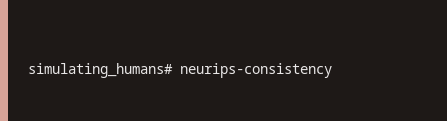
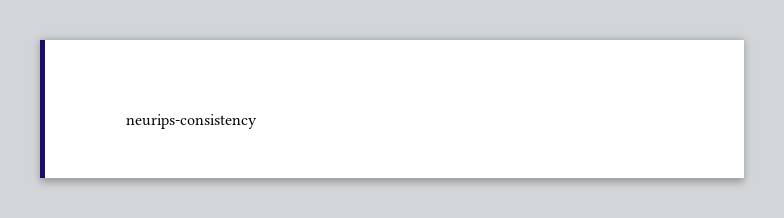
- simulating_humans# neurips-consistency
+ neurips-consistency

